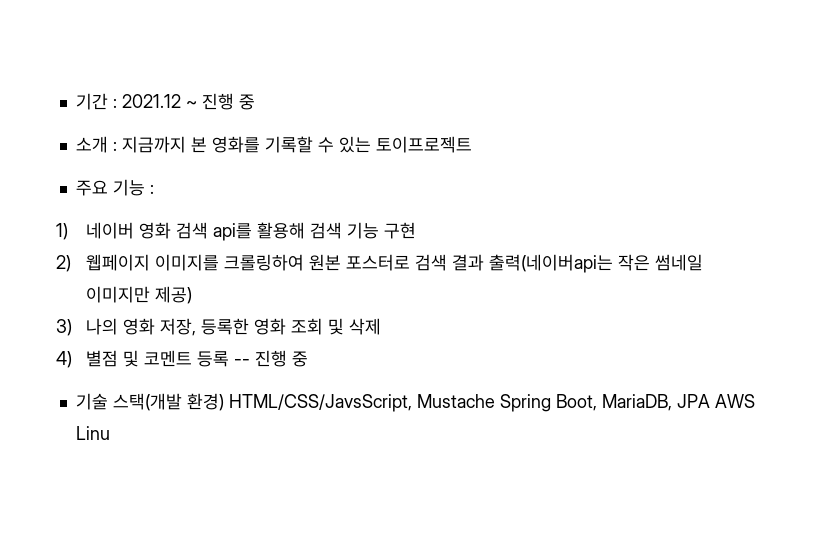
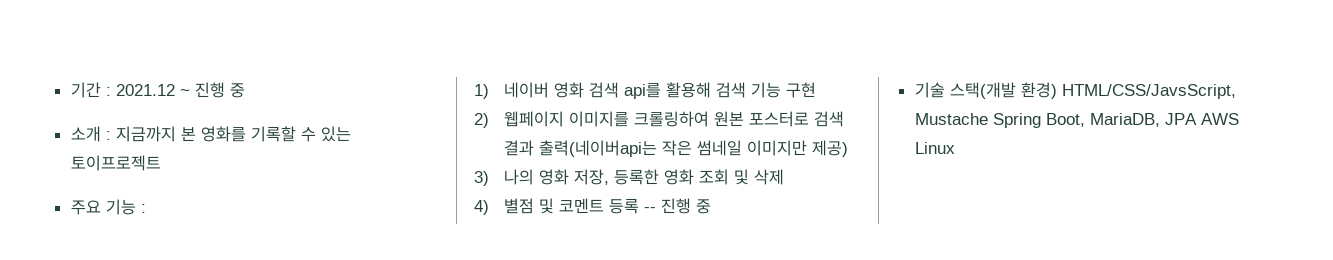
- 기술 스택(개발 환경) HTML/CSS/JavsScript, Mustache Spring Boot, MariaDB, JPA AWS Linu
+ 기술 스택(개발 환경) HTML/CSS/JavsScript, Mustache Spring Boot, MariaDB, JPA AWS Linux

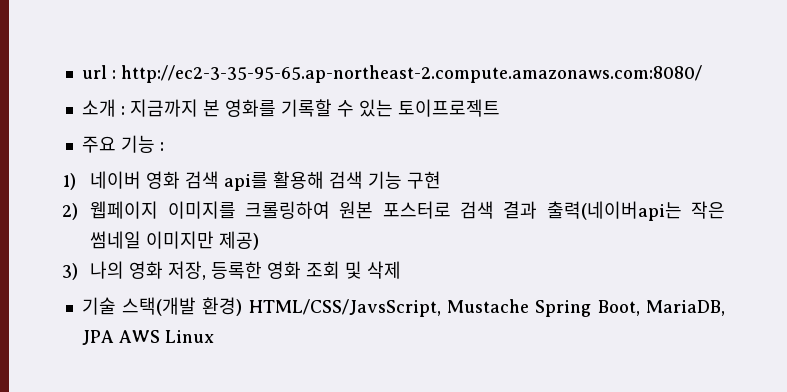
- 기간 : 2021.12 ~ 진행 중
+ url : http://ec2-3-35-95-65.ap-northeast-2.compute.amazonaws.com:8080/
- 4) 별점 및 코멘트 등록 -- 진행 중

